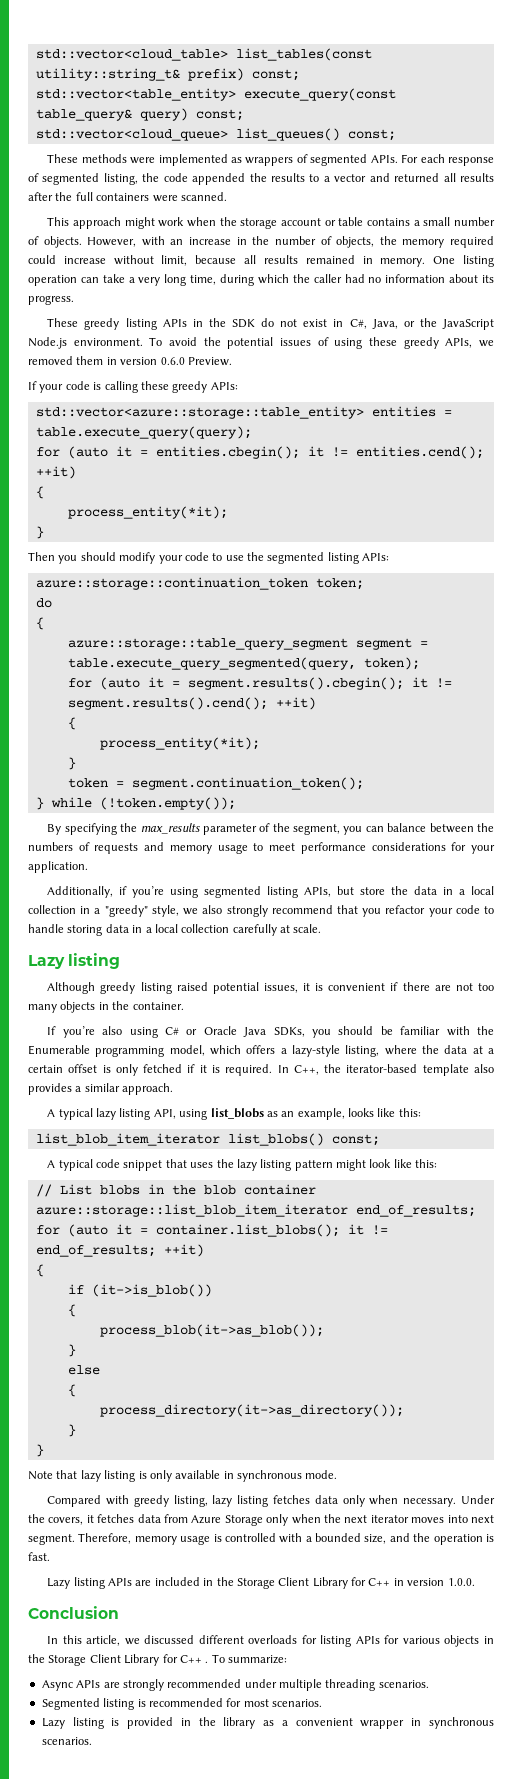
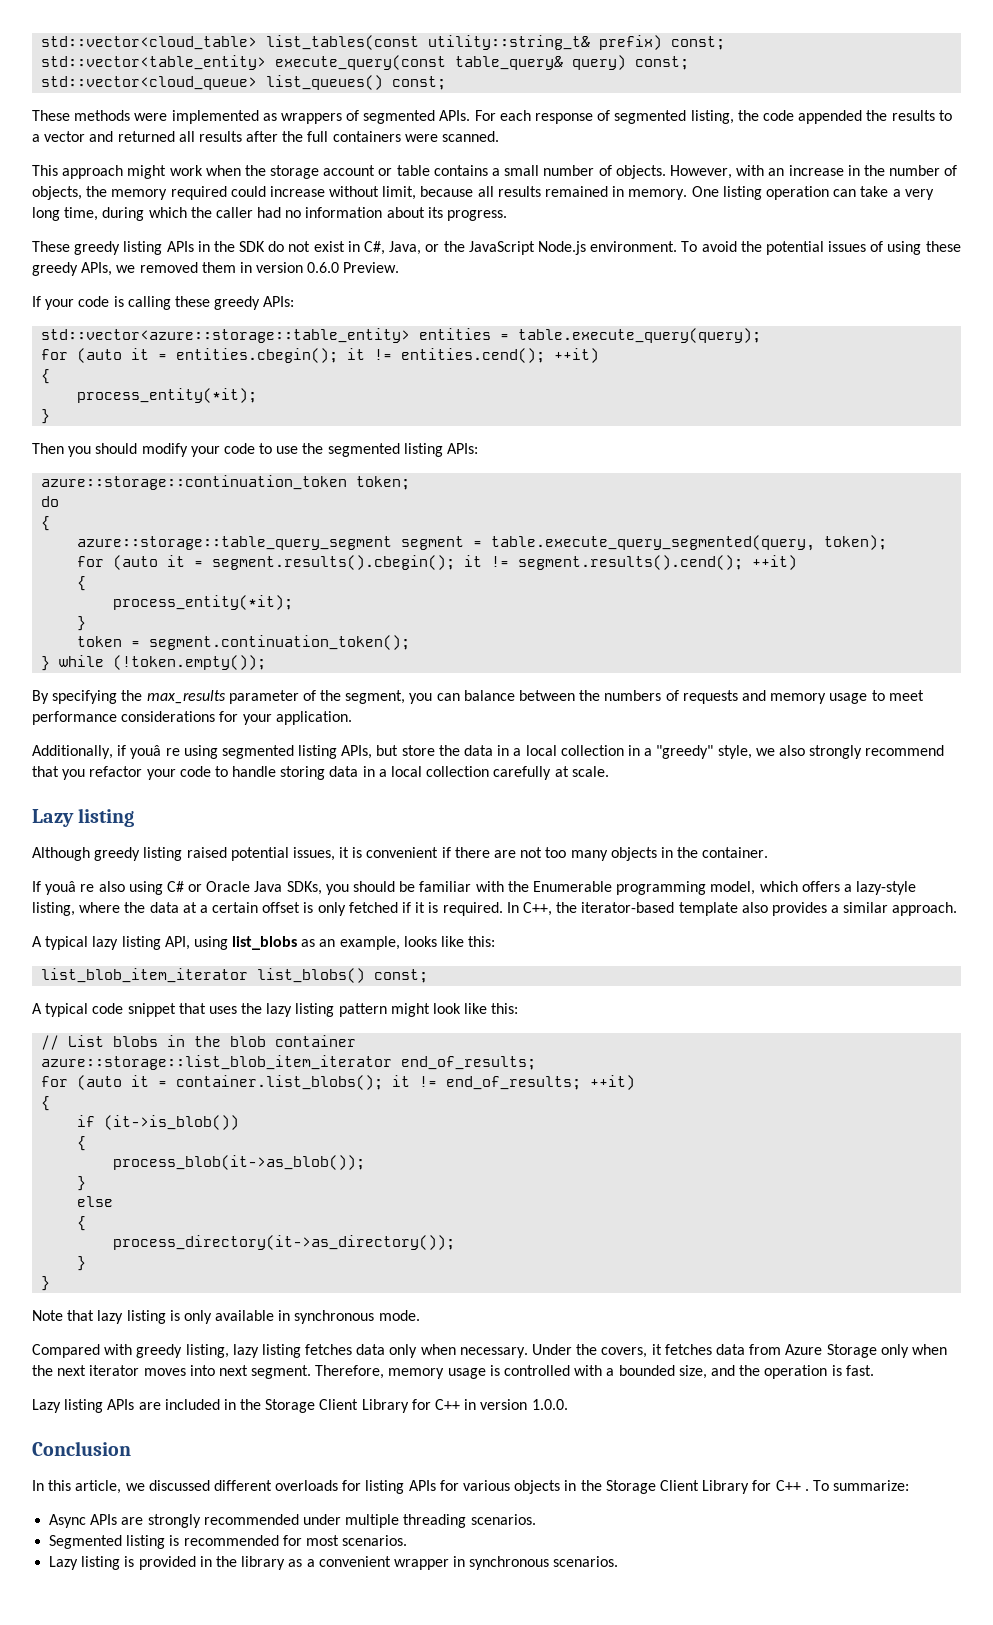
- Additionally, if you’re using segmented listing APIs, but store the data in a local collection in a "greedy" style, we also strongly recommend that you refactor your code to handle storing data in a local collection carefully at scale.
+ Additionally, if youâ re using segmented listing APIs, but store the data in a local collection in a "greedy" style, we also strongly recommend that you refactor your code to handle storing data in a local collection carefully at scale.
- If you’re also using C# or Oracle Java SDKs, you should be familiar with the Enumerable programming model, which offers a lazy-style listing, where the data at a certain offset is only fetched if it is required.
+ If youâ re also using C# or Oracle Java SDKs, you should be familiar with the Enumerable programming model, which offers a lazy-style listing, where the data at a certain offset is only fetched if it is required.

